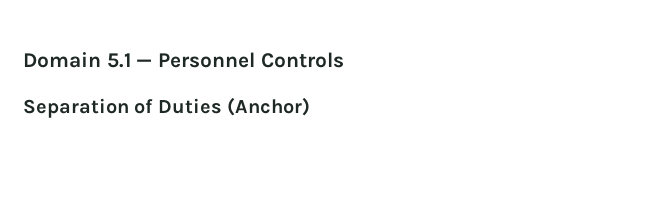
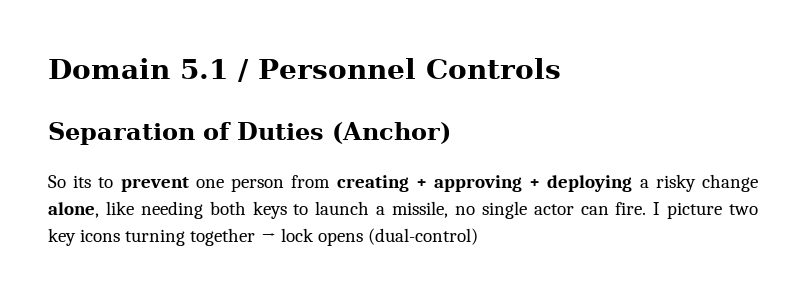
- Domain 5.1 — Personnel Controls
+ Domain 5.1 / Personnel Controls
+ So its to prevent one person from creating + approving + deploying a risky change alone, like needing both keys to launch a missile, no single actor can fire. I picture two key icons turning together → lock opens (dual-control)

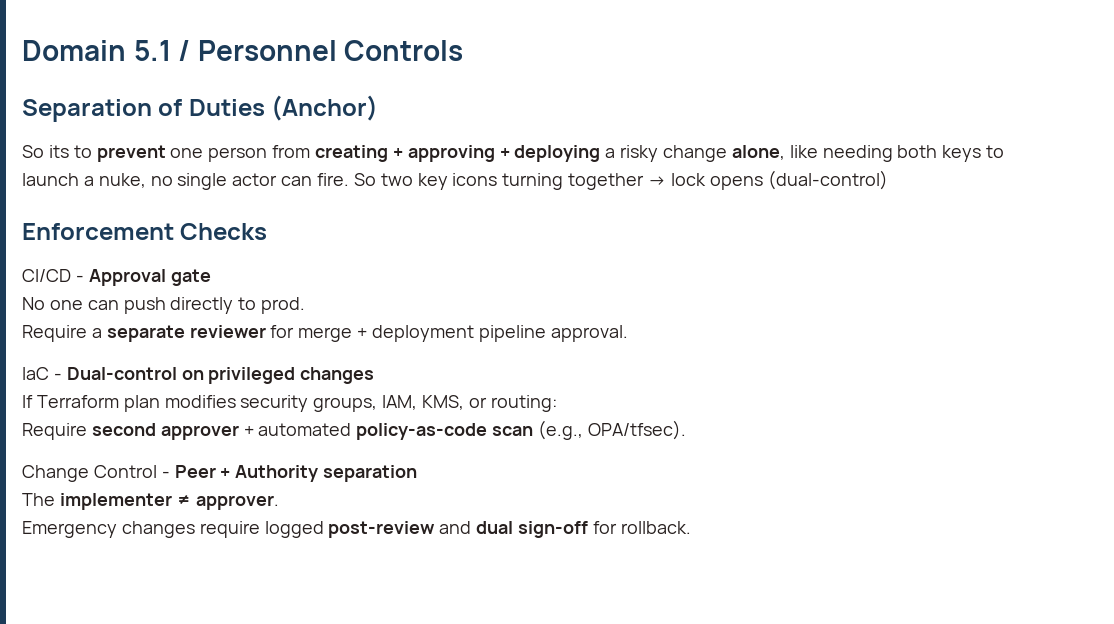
- So its to prevent one person from creating + approving + deploying a risky change alone, like needing both keys to launch a missile, no single actor can fire.
+ So its to prevent one person from creating + approving + deploying a risky change alone, like needing both keys to launch a nuke, no single actor can fire.
- I picture two key icons turning together → lock opens (dual-control)
+ So two key icons turning together → lock opens (dual-control)
+ Enforcement Checks
+ CI/CD - Approval gate
+ No one can push directly to prod.
+ Require a separate reviewer for merge + deployment pipeline approval.
+ IaC - Dual-control on privileged changes
+ If Terraform plan modifies security groups, IAM, KMS, or routing:
+ Require second approver + automated policy-as-code scan (e.g., OPA/tfsec).
+ Change Control - Peer + Authority separation
+ The implementer ≠ approver.
+ Emergency changes require logged post-review and dual sign-off for rollback.

